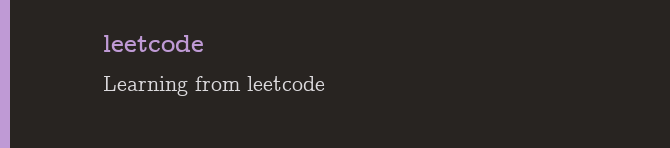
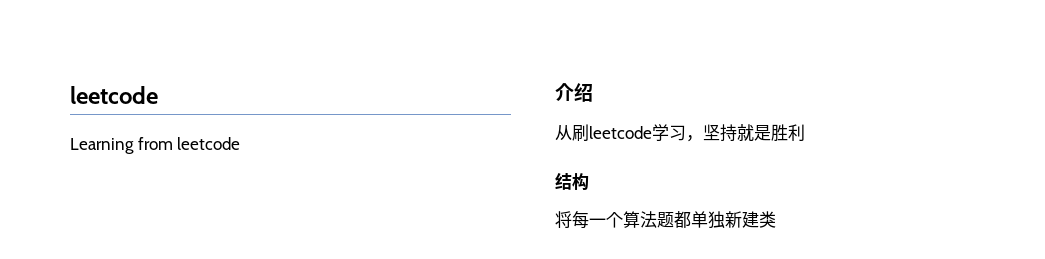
+ 介绍
+ 从刷leetcode学习，坚持就是胜利
+ 结构
+ 将每一个算法题都单独新建类

